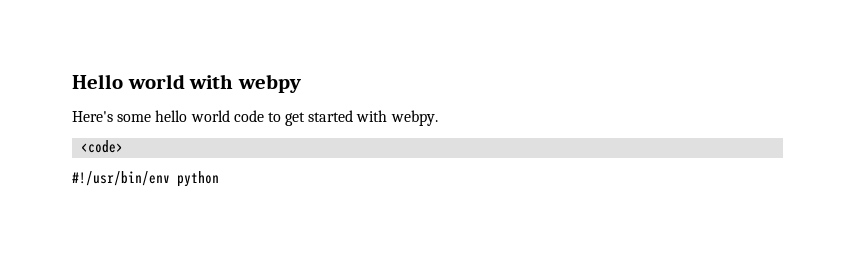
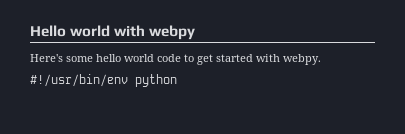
- <code>

